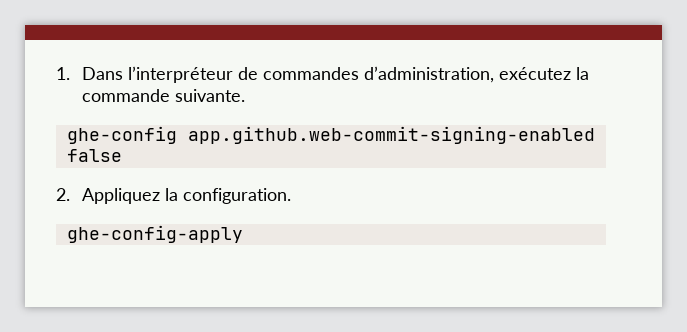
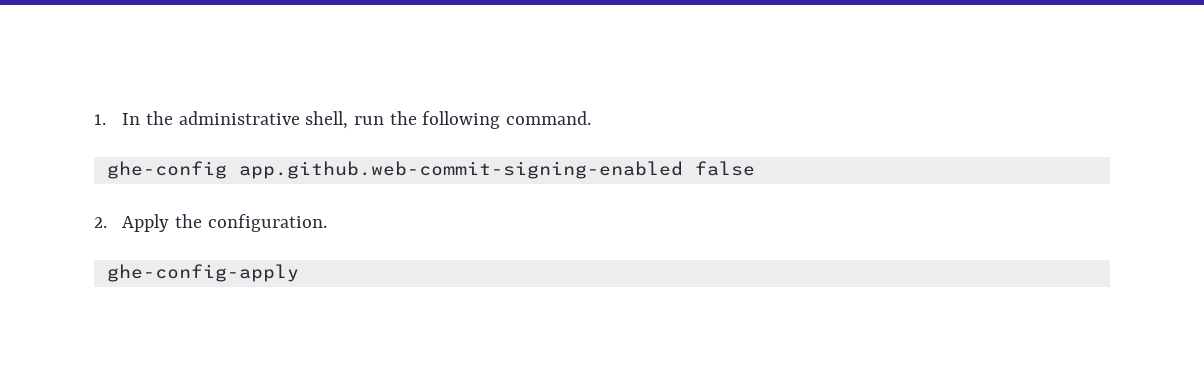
- 1. Dans l’interpréteur de commandes d’administration, exécutez la commande suivante.
+ 1. In the administrative shell, run the following command.
- 2. Appliquez la configuration.
+ 2. Apply the configuration.

